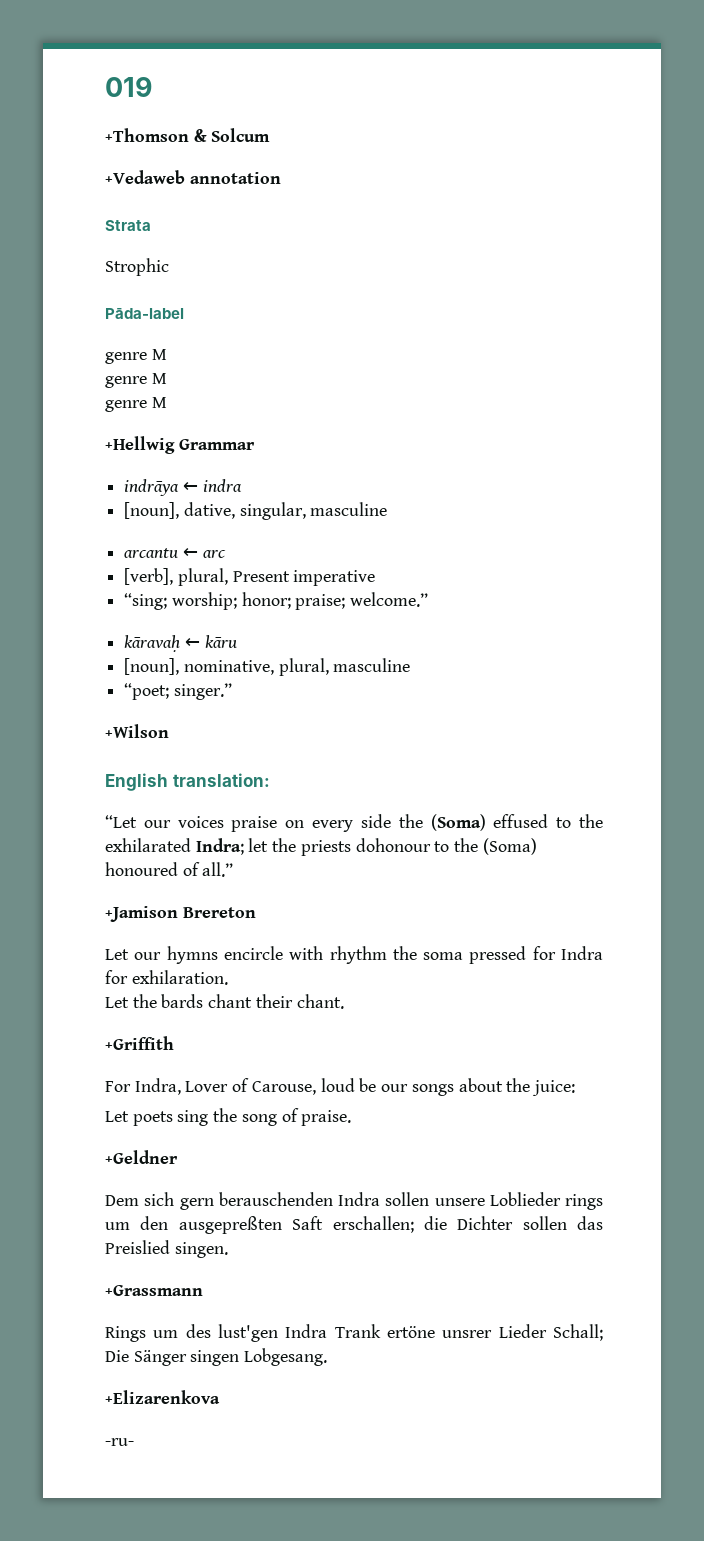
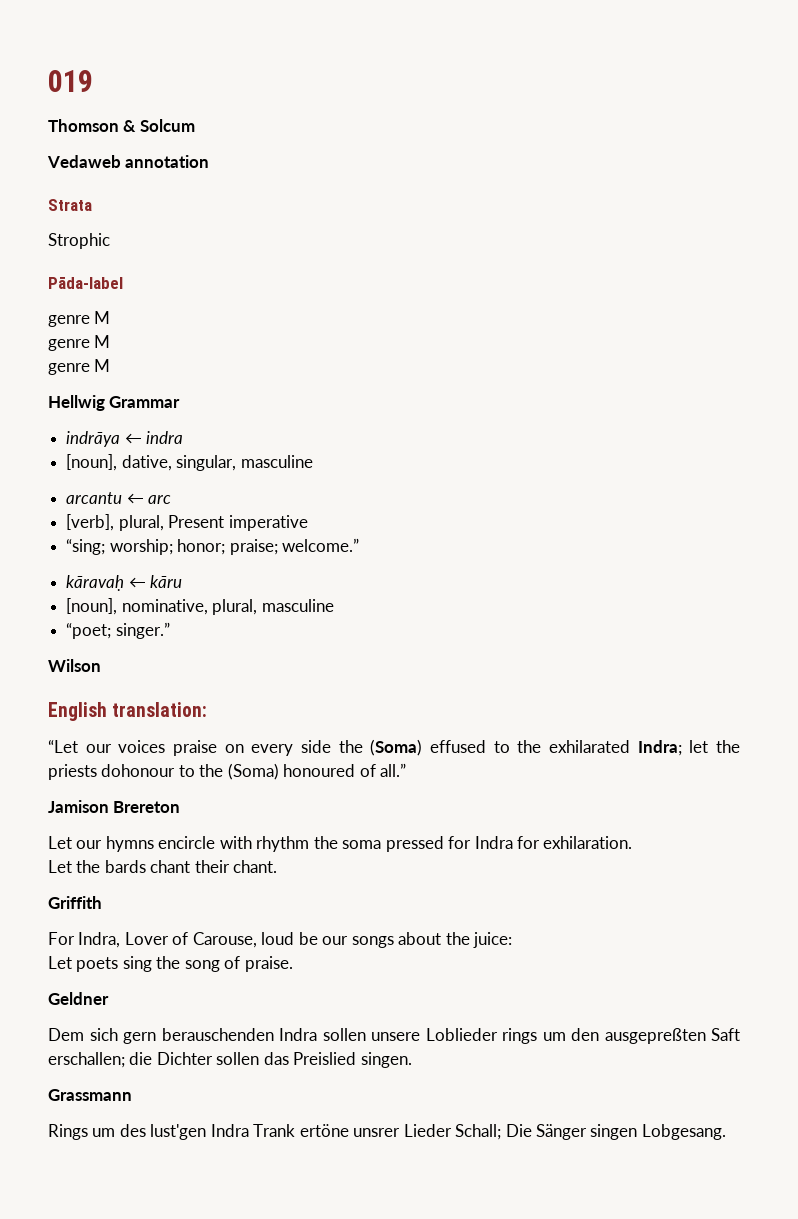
- +Thomson & Solcum
+ Thomson & Solcum
- +Vedaweb annotation
+ Vedaweb annotation
- +Hellwig Grammar
+ Hellwig Grammar
- +Wilson
+ Wilson
- +Jamison Brereton
+ Jamison Brereton
- +Griffith
+ Griffith
- +Geldner
+ Geldner
- +Grassmann
+ Grassmann
- +Elizarenkova
- -ru-

